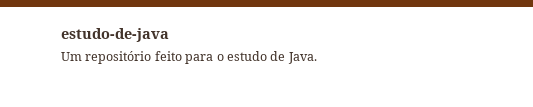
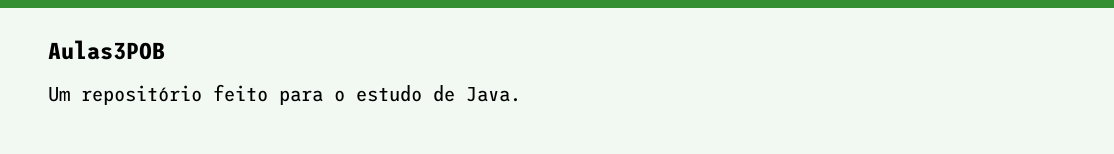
- estudo-de-java
+ Aulas3POB

